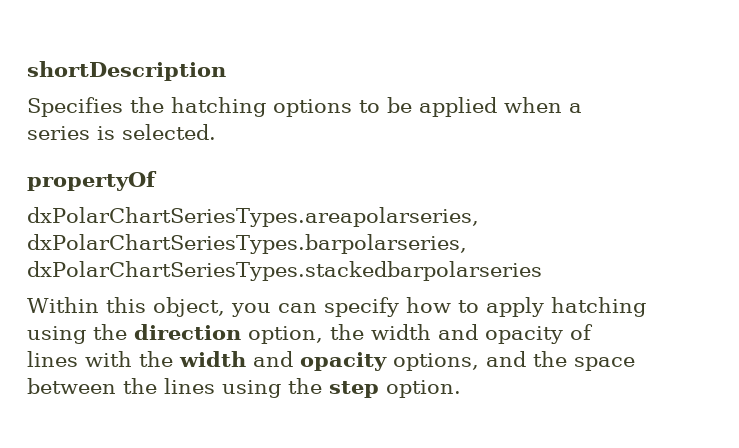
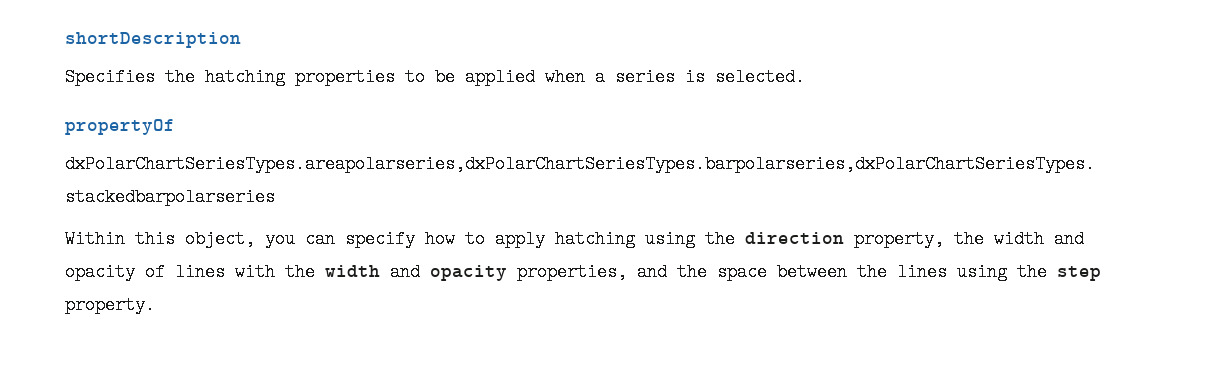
- Specifies the hatching options to be applied when a series is selected.
+ Specifies the hatching properties to be applied when a series is selected.
- Within this object, you can specify how to apply hatching using the direction option, the width and opacity of lines with the width and opacity options, and the space between the lines using the step option.
+ Within this object, you can specify how to apply hatching using the direction property, the width and opacity of lines with the width and opacity properties, and the space between the lines using the step property.

